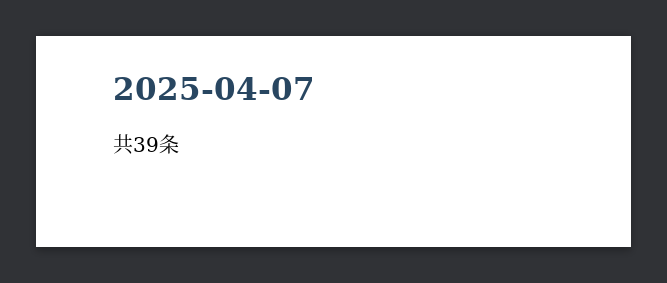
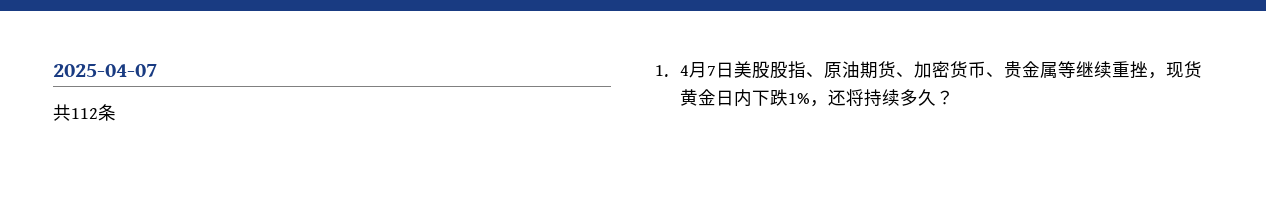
- 共39条
+ 共112条
+ 1. 4月7日美股股指、原油期货、加密货币、贵金属等继续重挫，现货黄金日内下跌1%，还将持续多久？

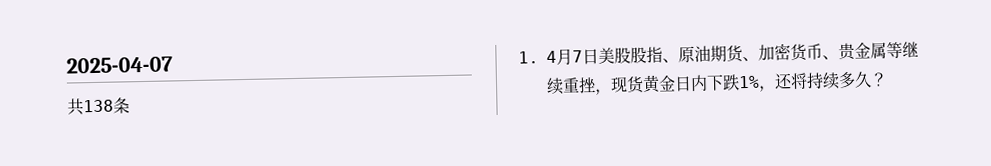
- 共112条
+ 共138条

